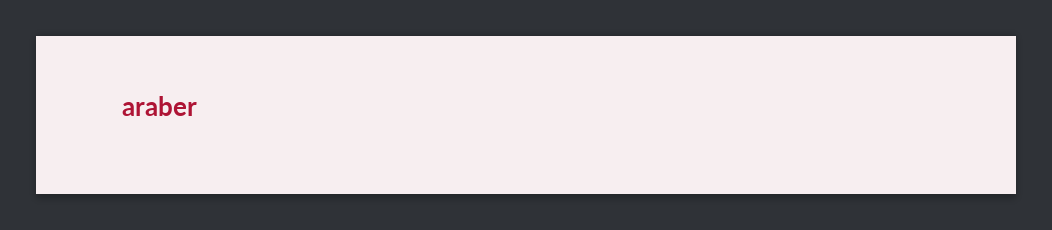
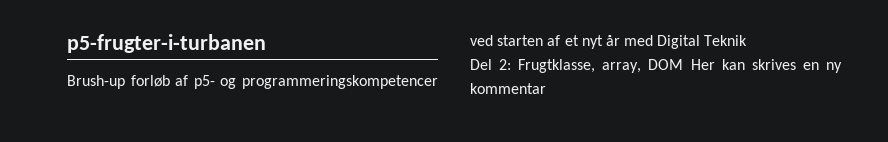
- araber
+ p5-frugter-i-turbanen
+ Brush-up forløb af p5- og programmeringskompetencer ved starten af et nyt år med Digital Teknik
+ Del 2: Frugtklasse, array, DOM Her kan skrives en ny kommentar

